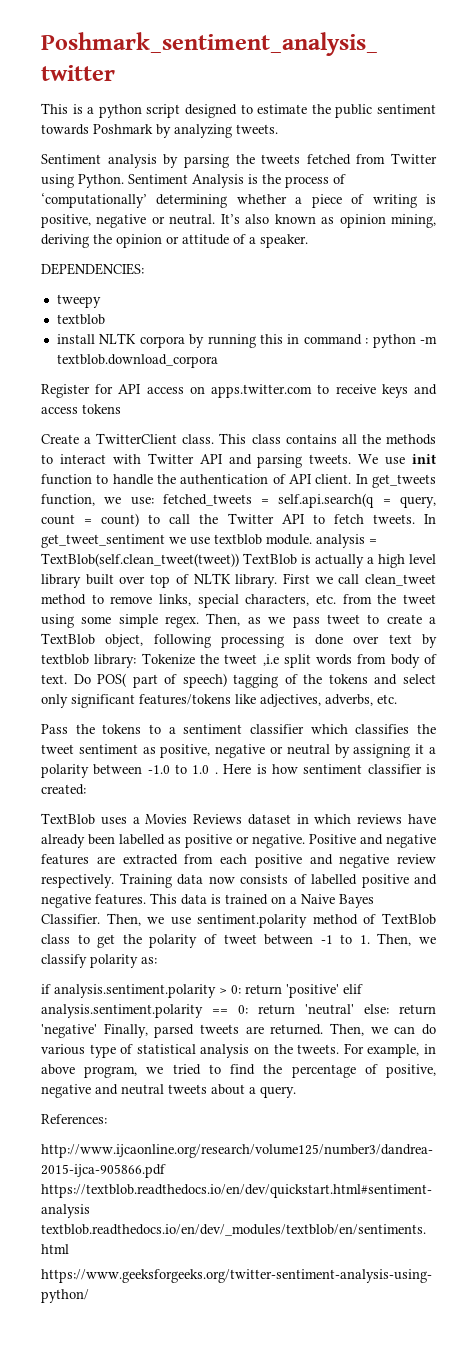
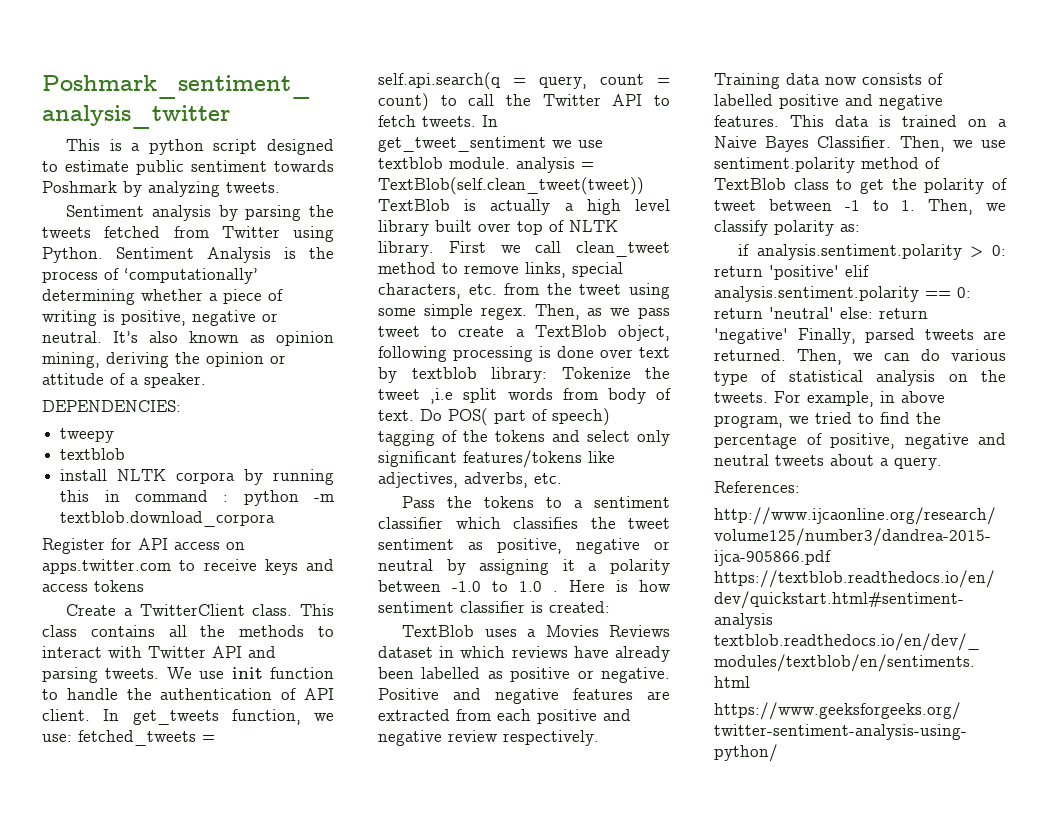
- This is a python script designed to estimate the public sentiment towards Poshmark by analyzing tweets.
+ This is a python script designed to estimate public sentiment towards Poshmark by analyzing tweets.

